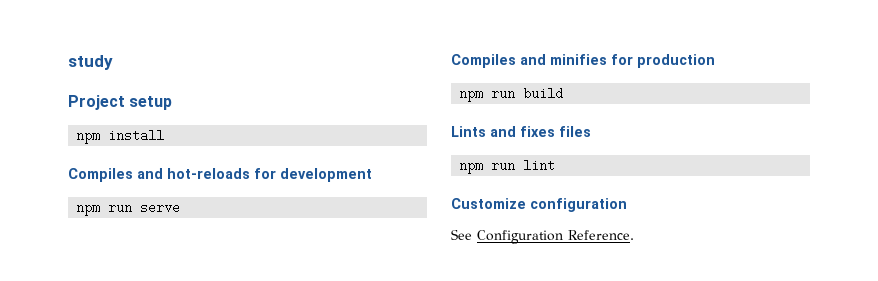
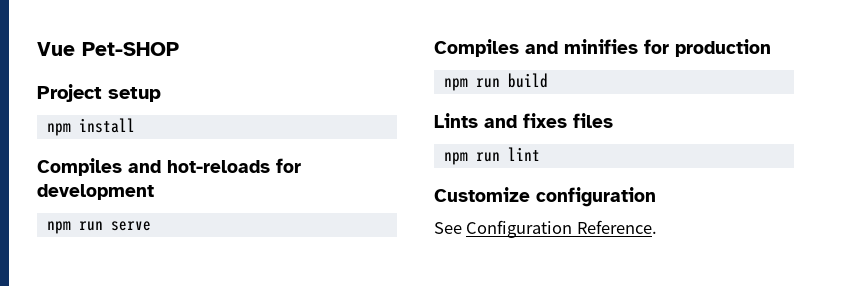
- study
+ Vue Pet-SHOP

